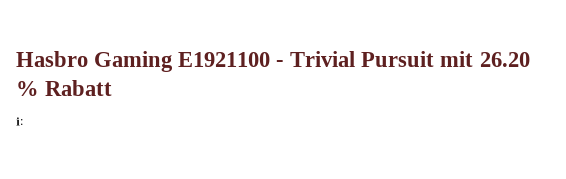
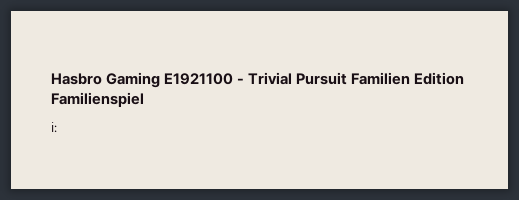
- Hasbro Gaming E1921100 - Trivial Pursuit mit 26.20 % Rabatt
+ Hasbro Gaming E1921100 - Trivial Pursuit Familien Edition Familienspiel

